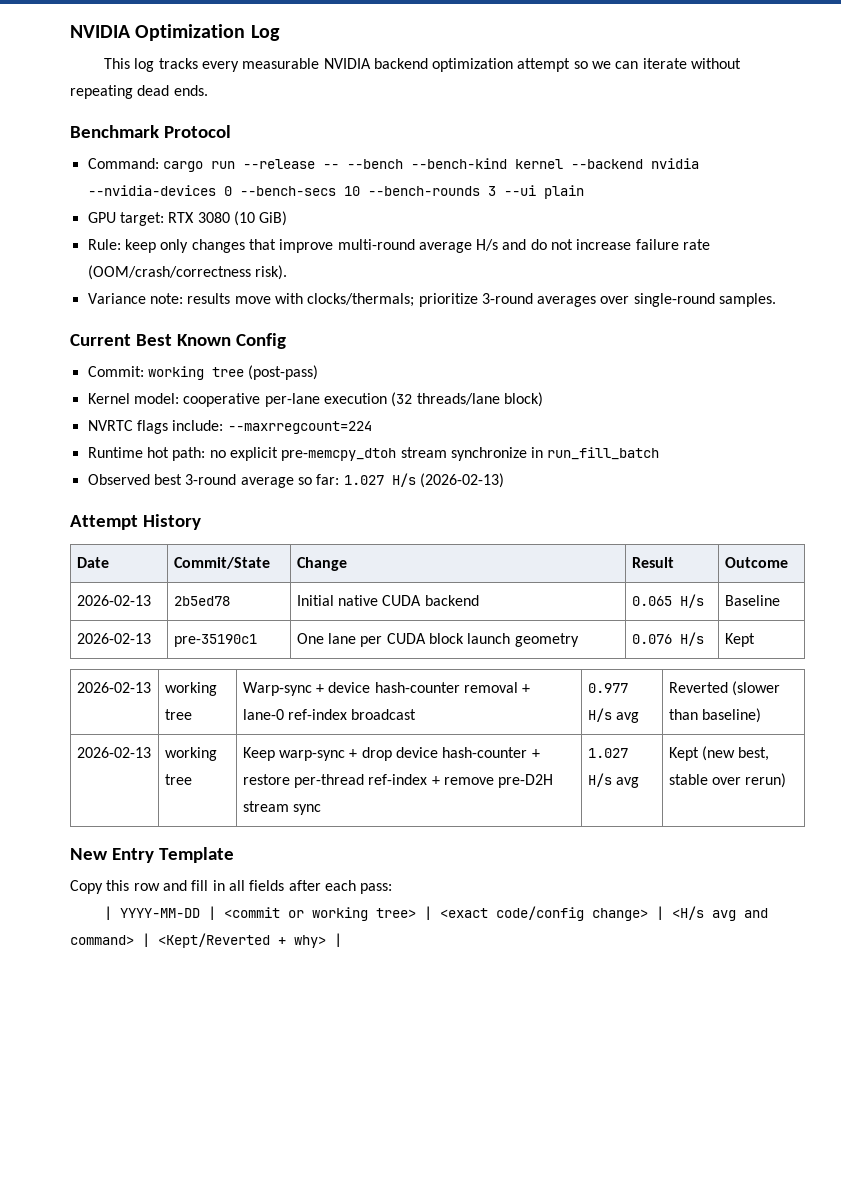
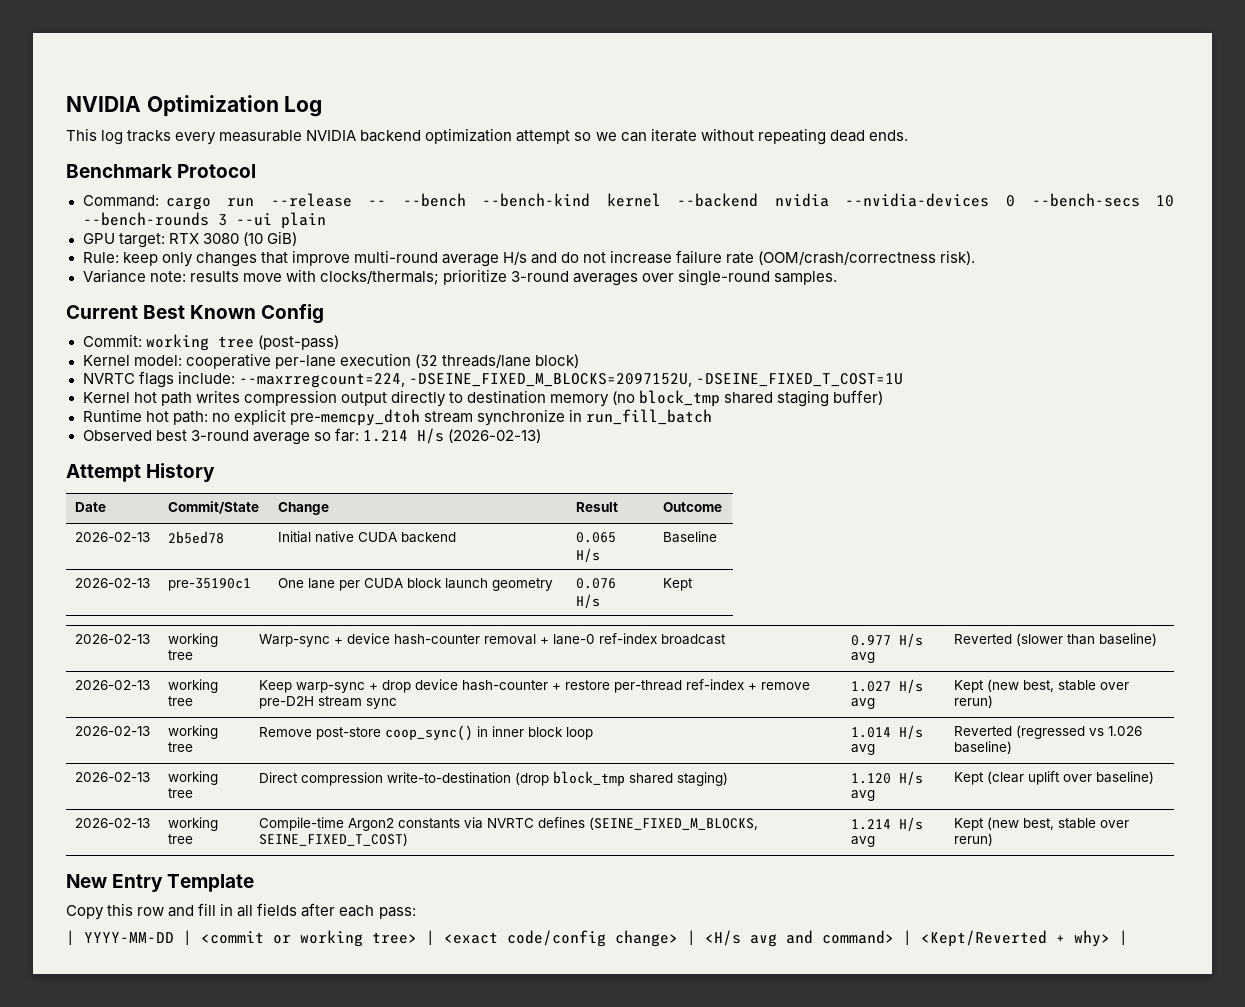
- NVRTC flags include: --maxrregcount=224
+ NVRTC flags include: --maxrregcount=224, -DSEINE_FIXED_M_BLOCKS=2097152U, -DSEINE_FIXED_T_COST=1U
+ Kernel hot path writes compression output directly to destination memory (no block_tmp shared staging buffer)
- Observed best 3-round average so far: 1.027 H/s (2026-02-13)
+ Observed best 3-round average so far: 1.214 H/s (2026-02-13)
+ 2026-02-13 | working tree | Remove post-store coop_sync() in inner block loop | 1.014 H/s avg | Reverted (regressed vs 1.026 baseline)
+ 2026-02-13 | working tree | Direct compression write-to-destination (drop block_tmp shared staging) | 1.120 H/s avg | Kept (clear uplift over baseline)
+ 2026-02-13 | working tree | Compile-time Argon2 constants via NVRTC defines (SEINE_FIXED_M_BLOCKS, SEINE_FIXED_T_COST) | 1.214 H/s avg | Kept (new best, stable over rerun)

